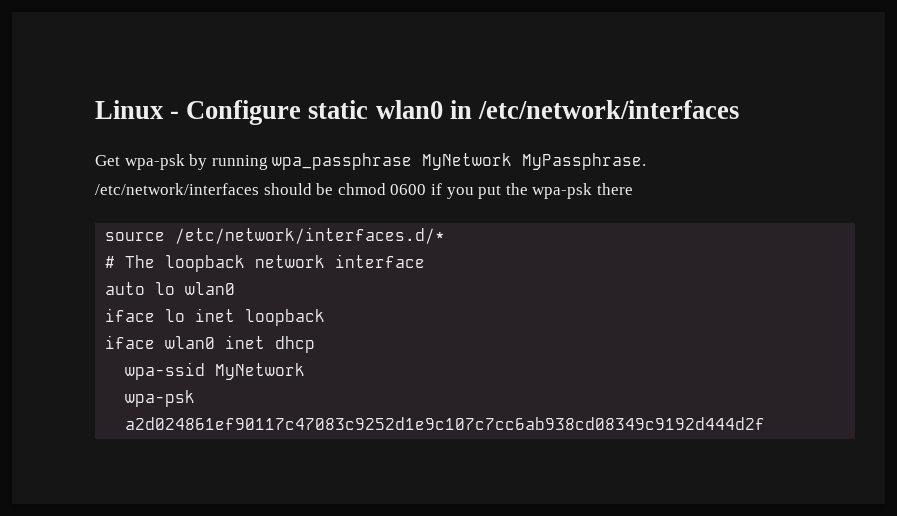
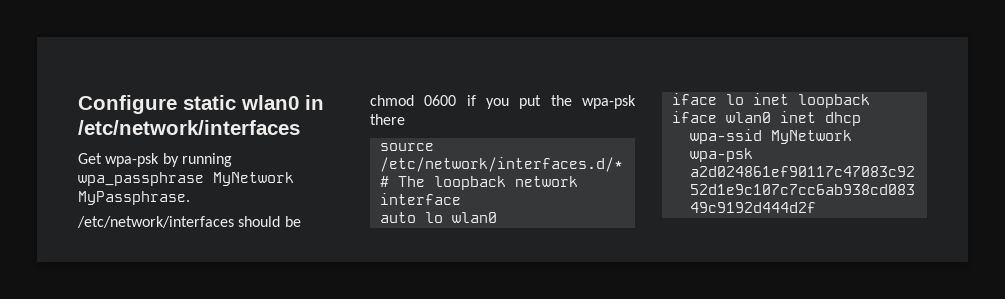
- Linux - Configure static wlan0 in /etc/network/interfaces
+ Configure static wlan0 in /etc/network/interfaces

